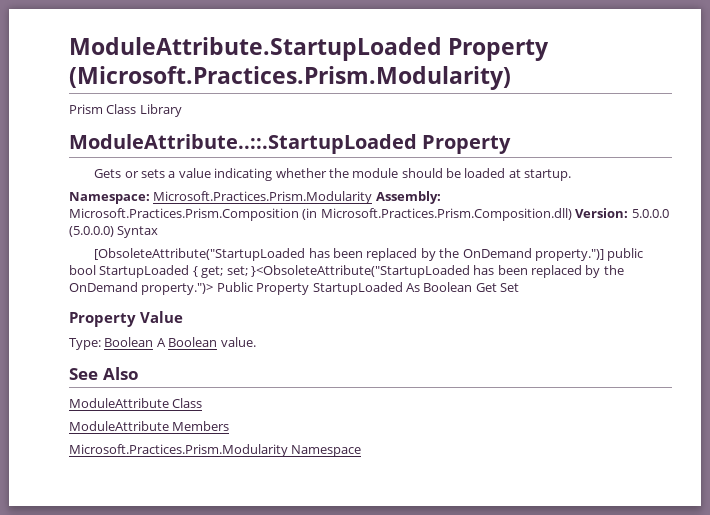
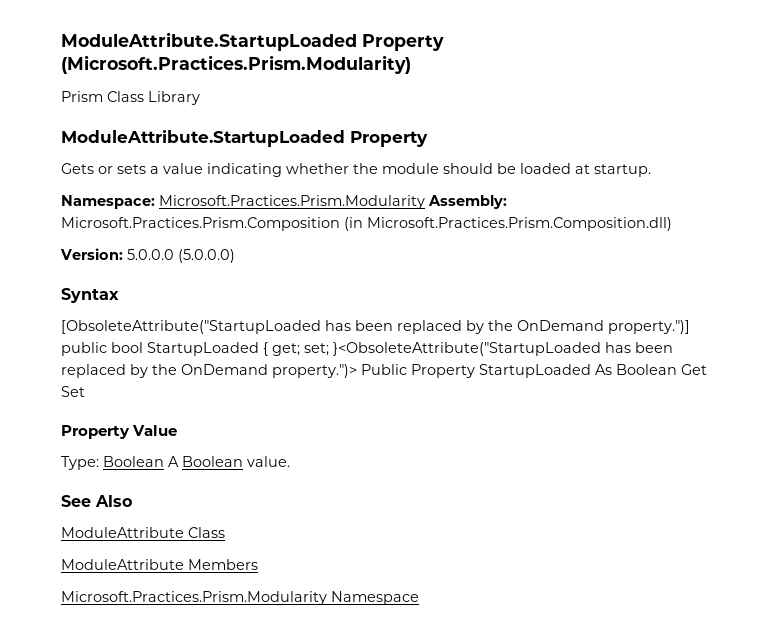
  Prism Class Library
- ModuleAttribute..::.StartupLoaded Property
+ ModuleAttribute.StartupLoaded Property
- Namespace: Microsoft.Practices.Prism.Modularity Assembly: Microsoft.Practices.Prism.Composition (in Microsoft.Practices.Prism.Composition.dll) Version: 5.0.0.0 (5.0.0.0) Syntax
+ Namespace: Microsoft.Practices.Prism.Modularity Assembly: Microsoft.Practices.Prism.Composition (in Microsoft.Practices.Prism.Composition.dll)
+ Version: 5.0.0.0 (5.0.0.0)
+ Syntax

